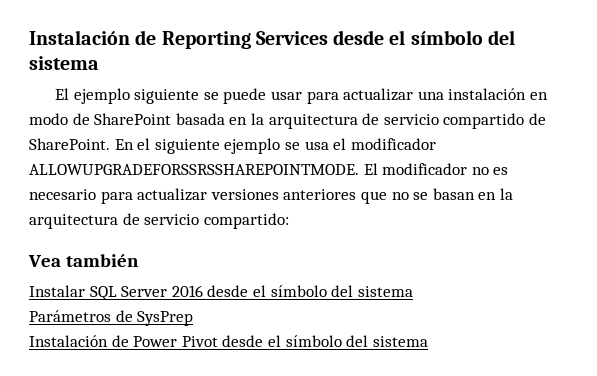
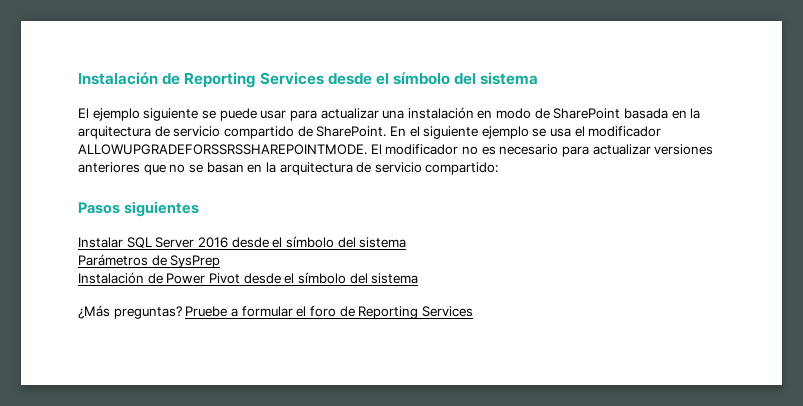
- Vea también
+ Pasos siguientes
+ ¿Más preguntas? Pruebe a formular el foro de Reporting Services

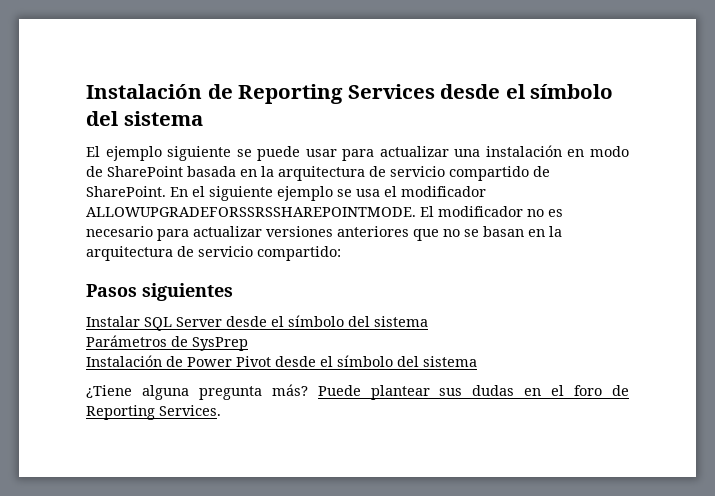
- Instalar SQL Server 2016 desde el símbolo del sistema
+ Instalar SQL Server desde el símbolo del sistema
- ¿Más preguntas? Pruebe a formular el foro de Reporting Services
+ ¿Tiene alguna pregunta más? Puede plantear sus dudas en el foro de Reporting Services.

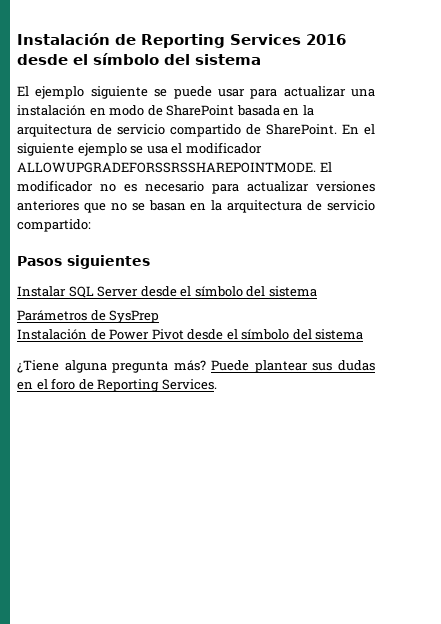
- Instalación de Reporting Services desde el símbolo del sistema
+ Instalación de Reporting Services 2016 desde el símbolo del sistema

